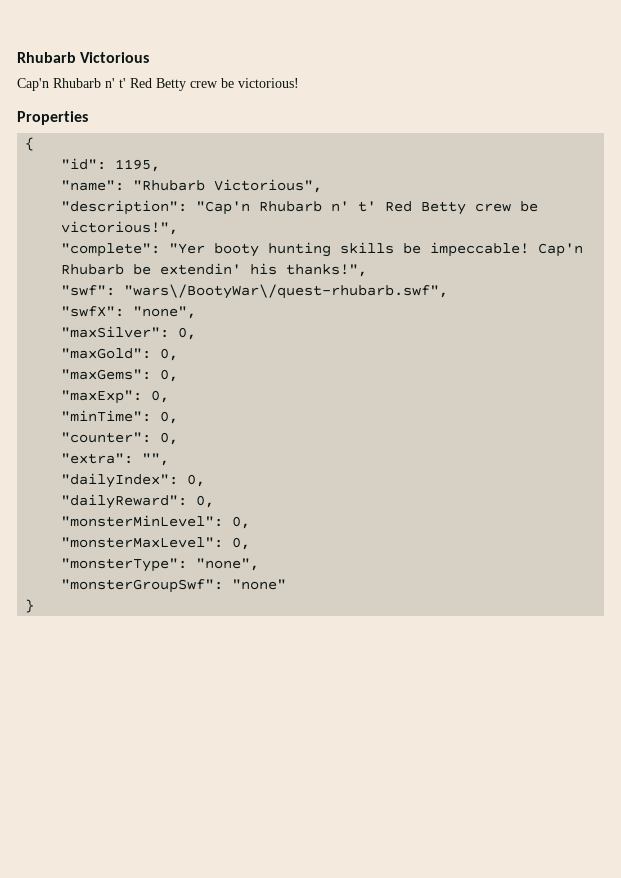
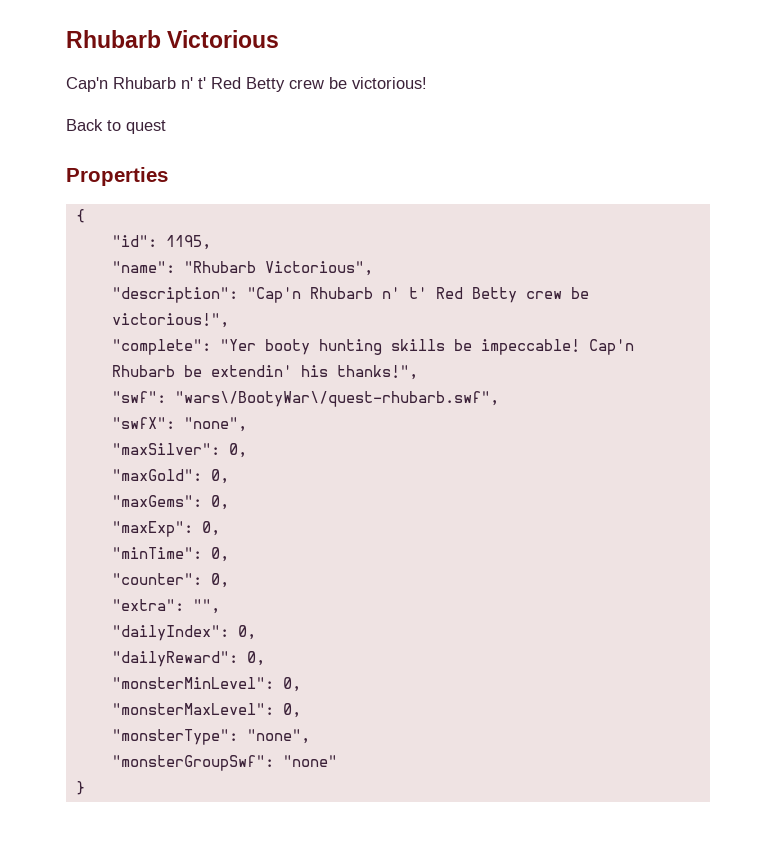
+ Back to quest

